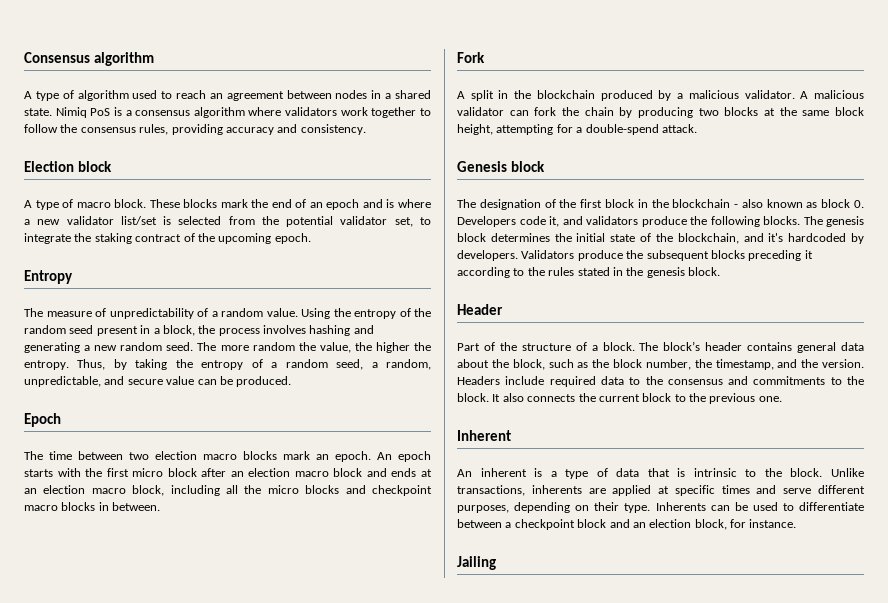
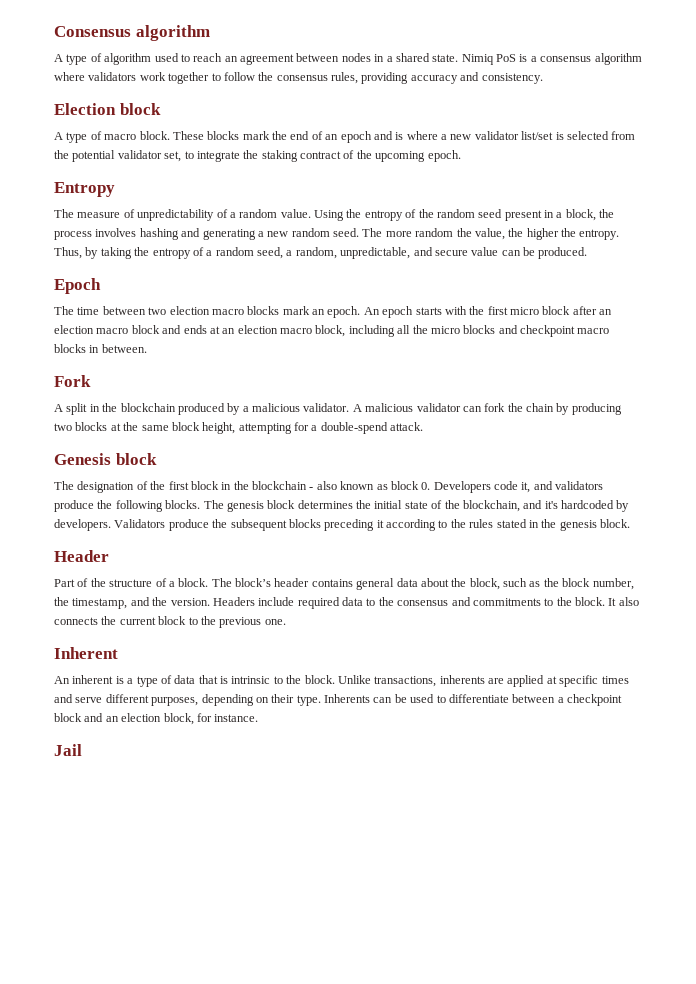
- Jailing
+ Jail

